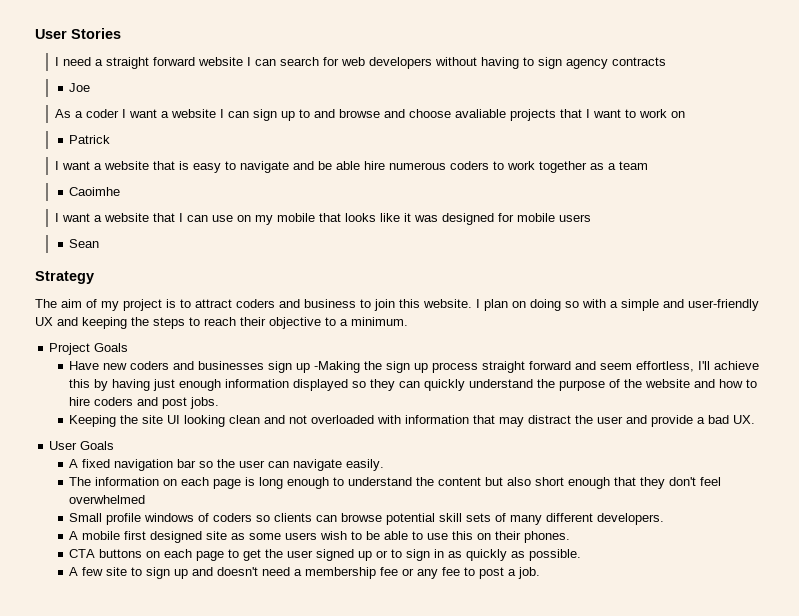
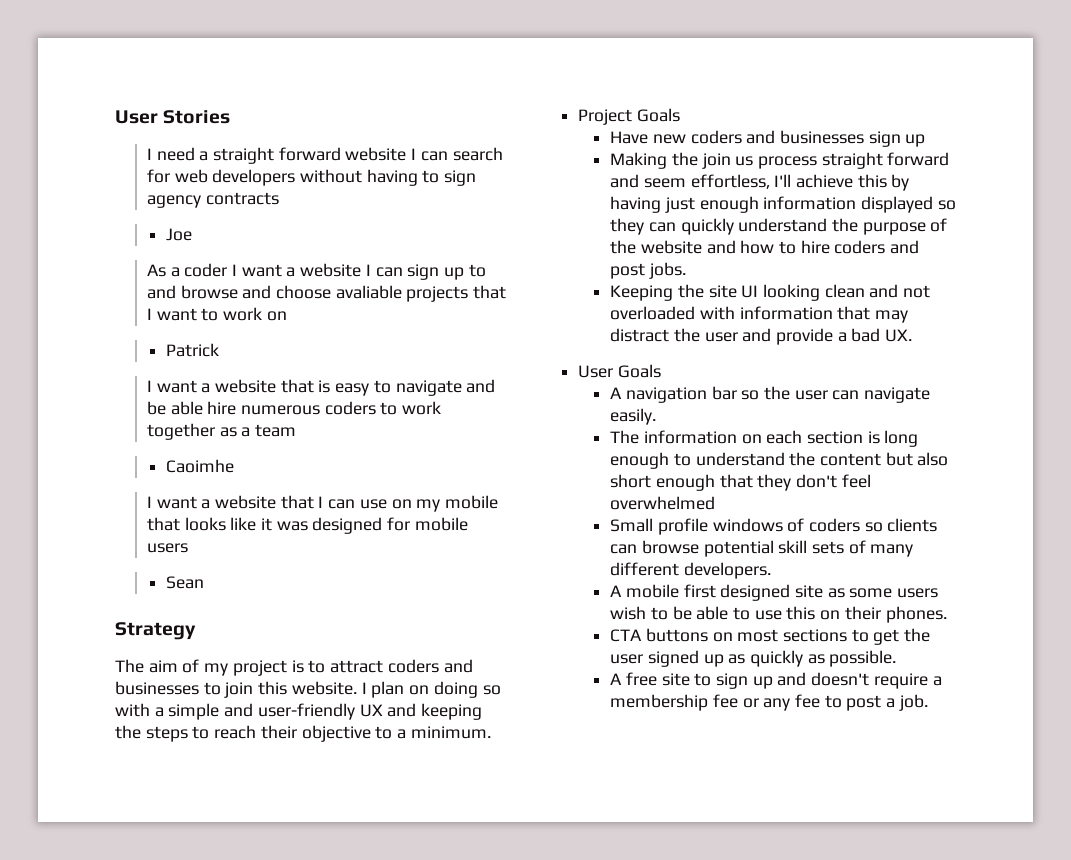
- The aim of my project is to attract coders and business to join this website.
+ The aim of my project is to attract coders and businesses to join this website.
- Have new coders and businesses sign up -Making the sign up process straight forward and seem effortless, I'll achieve this by having just enough information displayed so they can quickly understand the purpose of the website and how to hire coders and post jobs.
+ Have new coders and businesses sign up
+ Making the join us process straight forward and seem effortless, I'll achieve this by having just enough information displayed so they can quickly understand the purpose of the website and how to hire coders and post jobs.
- A fixed navigation bar so the user can navigate easily.
+ A navigation bar so the user can navigate easily.
- The information on each page is long enough to understand the content but also short enough that they don't feel overwhelmed
+ The information on each section is long enough to understand the content but also short enough that they don't feel overwhelmed
- CTA buttons on each page to get the user signed up or to sign in as quickly as possible.
+ CTA buttons on most sections to get the user signed up as quickly as possible.
- A few site to sign up and doesn't need a membership fee or any fee to post a job.
+ A free site to sign up and doesn't require a membership fee or any fee to post a job.

